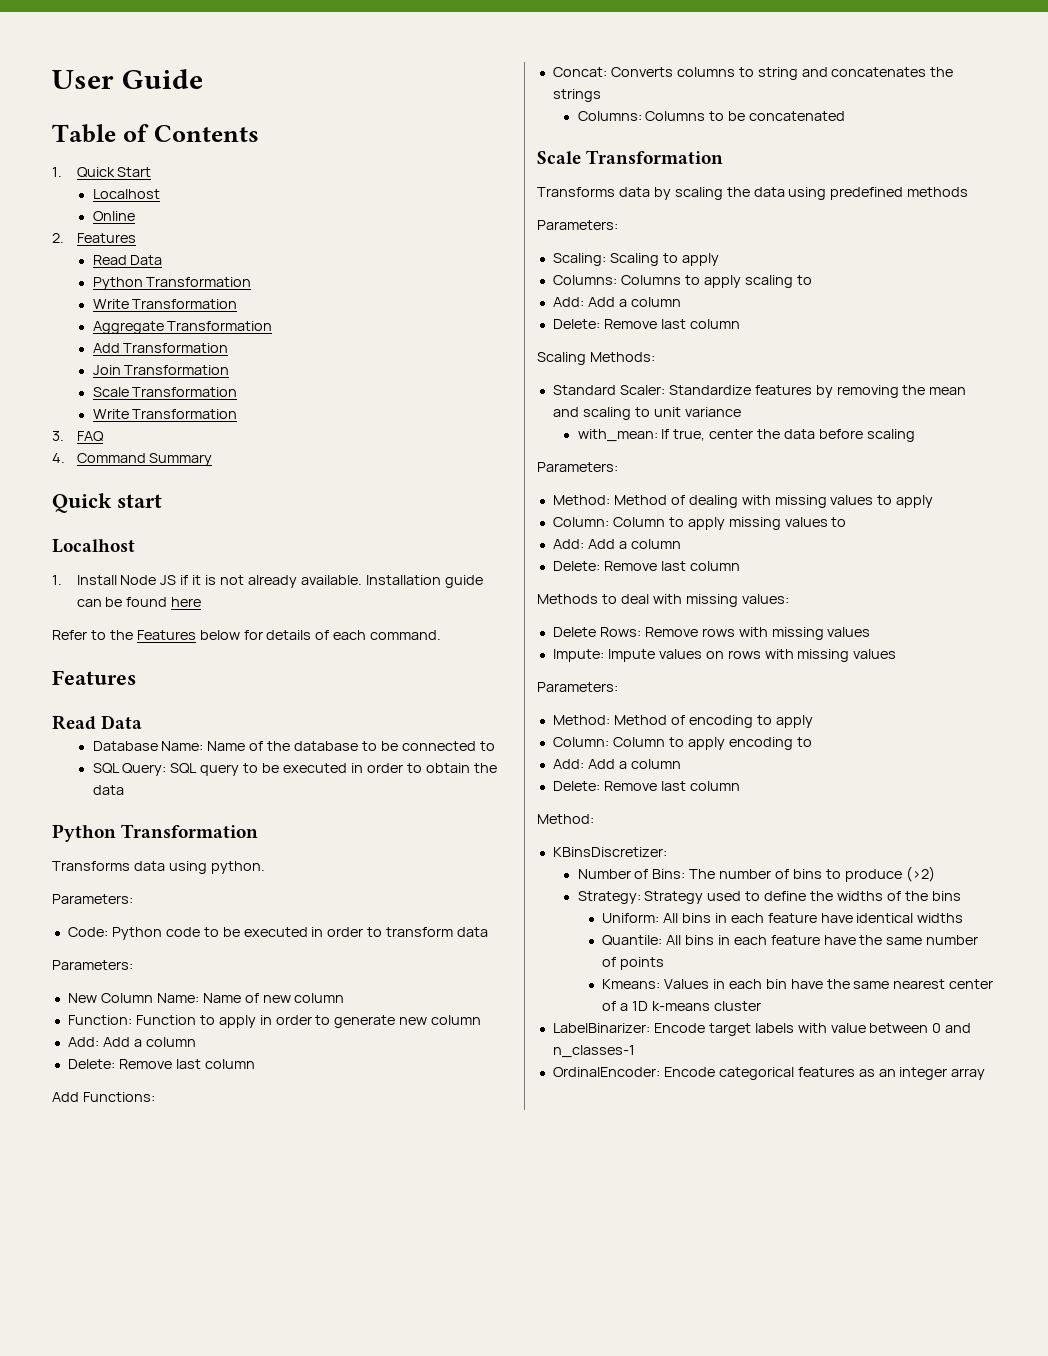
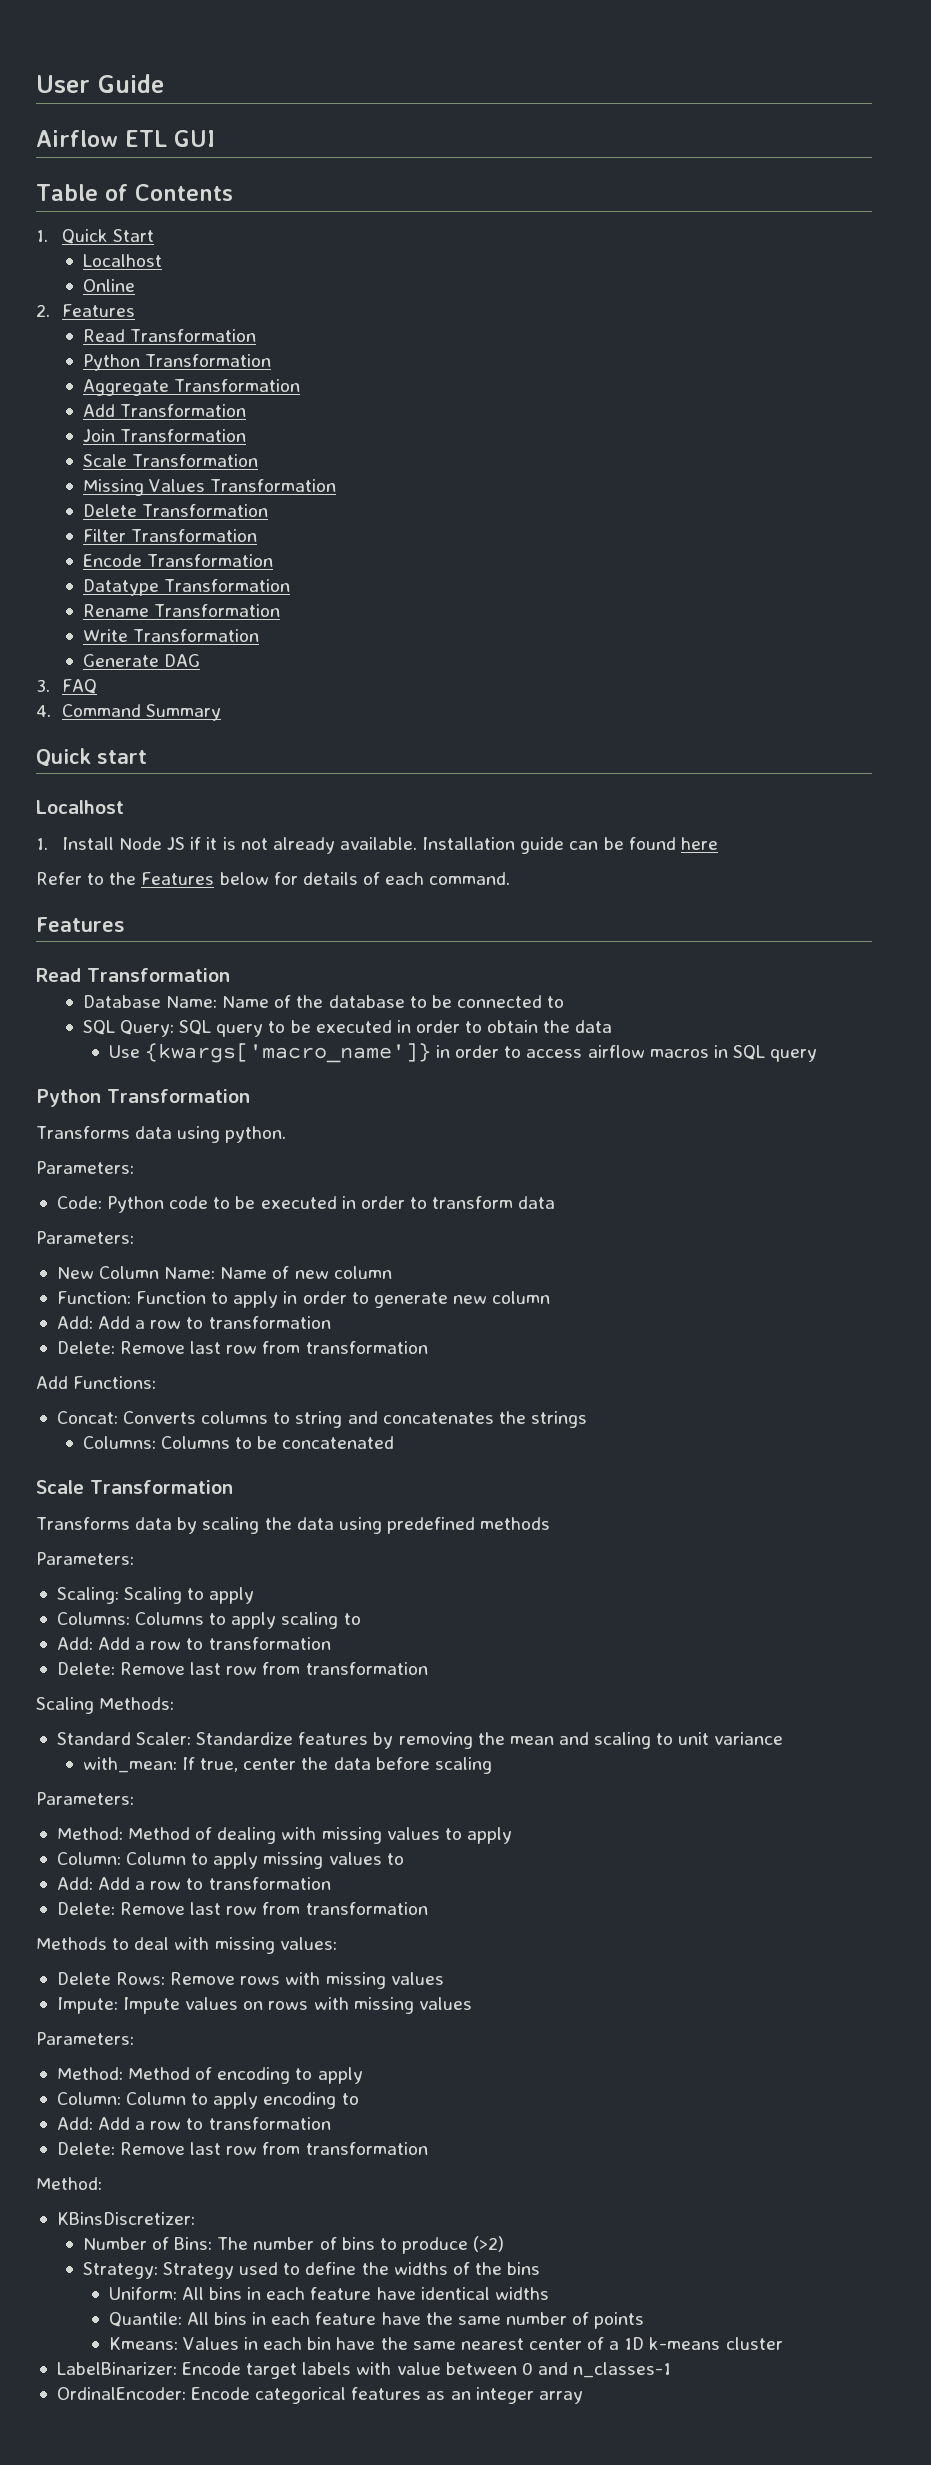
+ Airflow ETL GUI
  2. Features
- Read Data
+ Read Transformation
  Python Transformation
- Write Transformation
  Join Transformation
  Scale Transformation
+ Missing Values Transformation
+ Delete Transformation
+ Filter Transformation
+ Encode Transformation
+ Datatype Transformation
+ Rename Transformation
  Write Transformation
+ Generate DAG
  Refer to the Features below for details of each command.
  Features
- Read Data
+ Read Transformation
+ Use {kwargs['macro_name']} in order to access airflow macros in SQL query
  Function: Function to apply in order to generate new column
- Add: Add a column
- Delete: Remove last column
+ Add: Add a row to transformation
+ Delete: Remove last row from transformation
  Columns: Columns to apply scaling to
- Add: Add a column
- Delete: Remove last column
+ Add: Add a row to transformation
+ Delete: Remove last row from transformation
  Column: Column to apply missing values to
- Add: Add a column
- Delete: Remove last column
+ Add: Add a row to transformation
+ Delete: Remove last row from transformation
  Column: Column to apply encoding to
- Add: Add a column
- Delete: Remove last column
+ Add: Add a row to transformation
+ Delete: Remove last row from transformation

